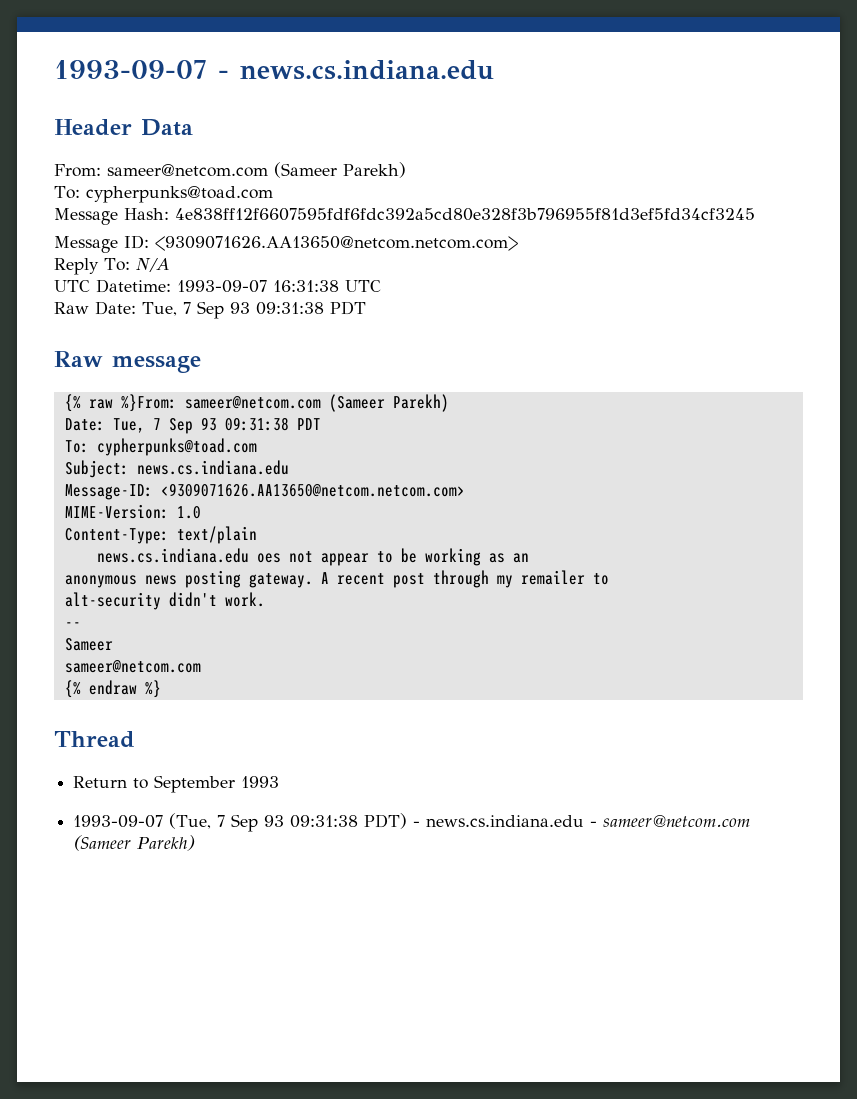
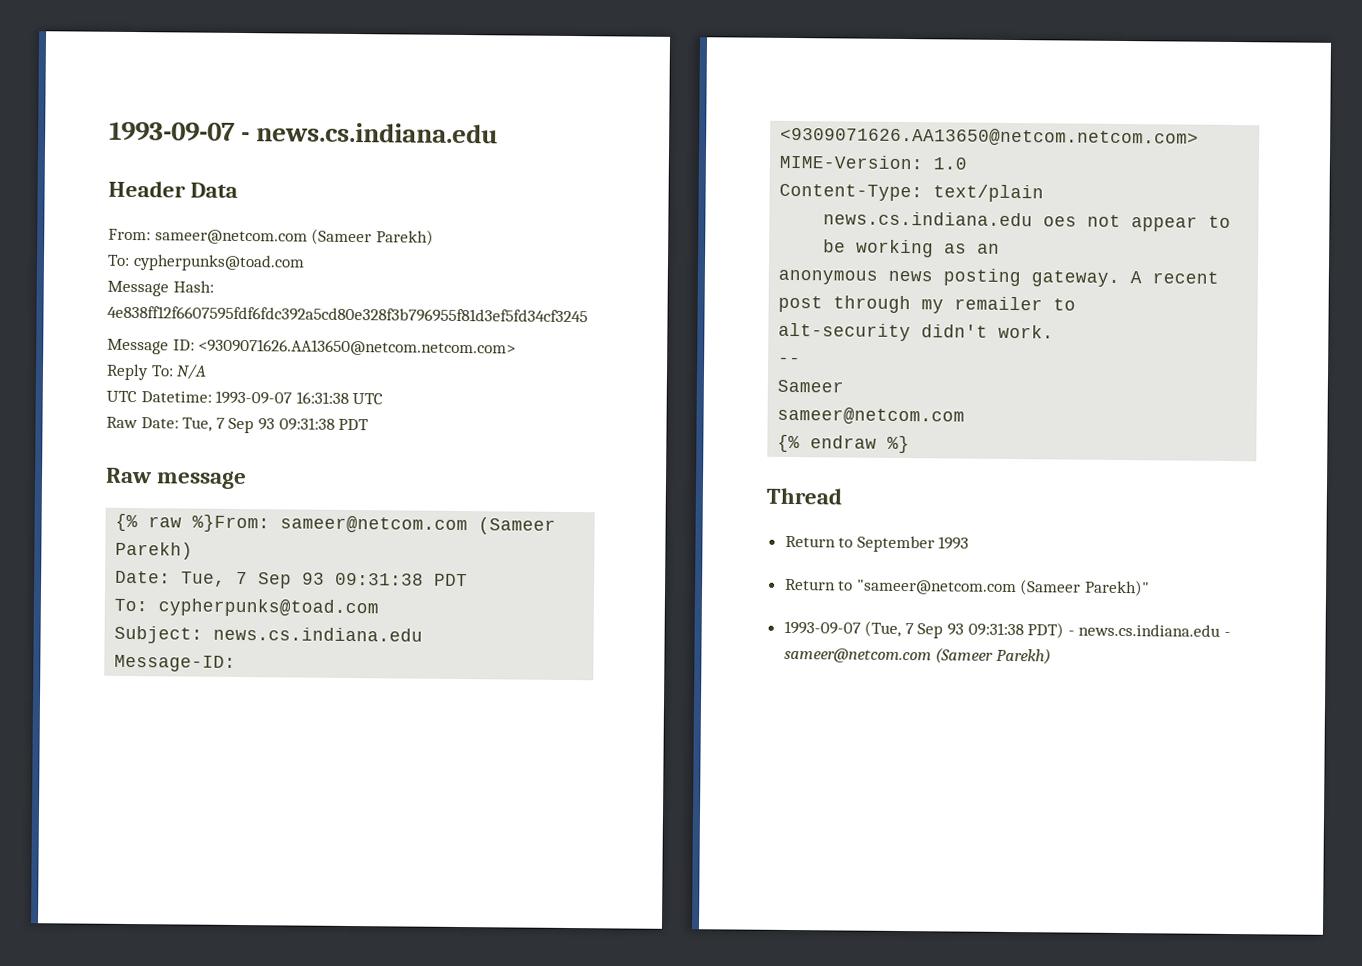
+ Return to "sameer@netcom.com (Sameer Parekh)"

